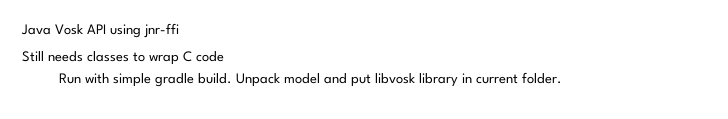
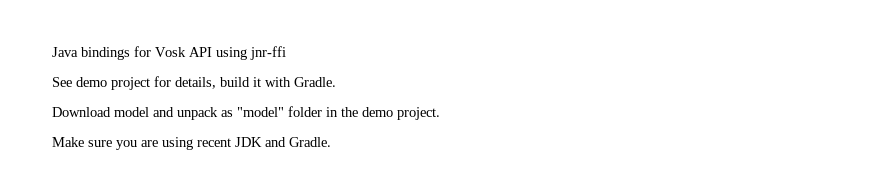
- Java Vosk API using jnr-ffi
+ Java bindings for Vosk API using jnr-ffi
- Still needs classes to wrap C code
- Run with simple gradle build. Unpack model and put libvosk library in current folder.
+ See demo project for details, build it with Gradle.
+ Download model and unpack as "model" folder in the demo project.
+ Make sure you are using recent JDK and Gradle.

